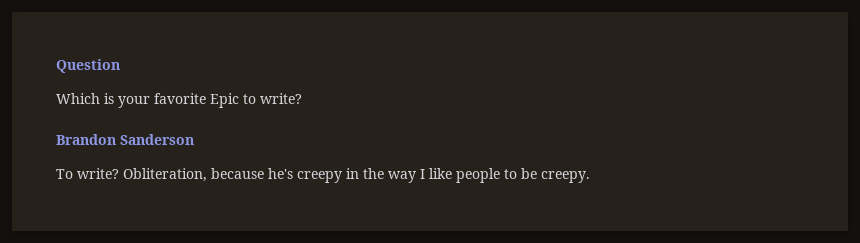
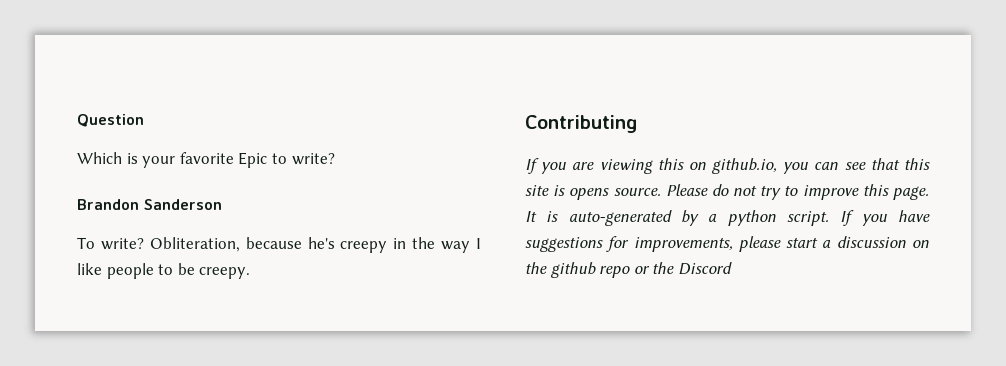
+ Contributing
+ If you are viewing this on github.io, you can see that this site is opens source. Please do not try to improve this page. It is auto-generated by a python script. If you have suggestions for improvements, please start a discussion on the github repo or the Discord

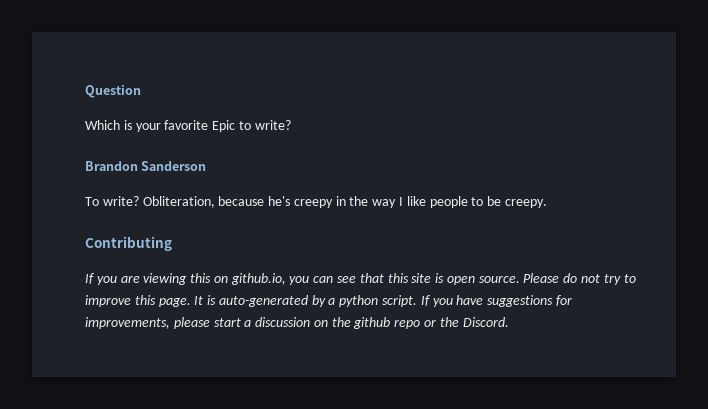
- If you are viewing this on github.io, you can see that this site is opens source.
+ If you are viewing this on github.io, you can see that this site is open source.
- If you have suggestions for improvements, please start a discussion on the github repo or the Discord
+ If you have suggestions for improvements, please start a discussion on the github repo or the Discord.

